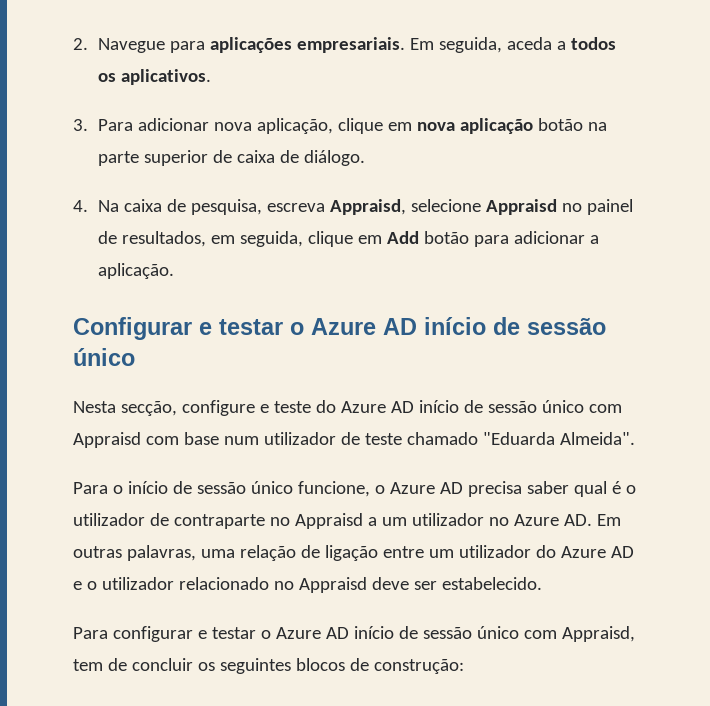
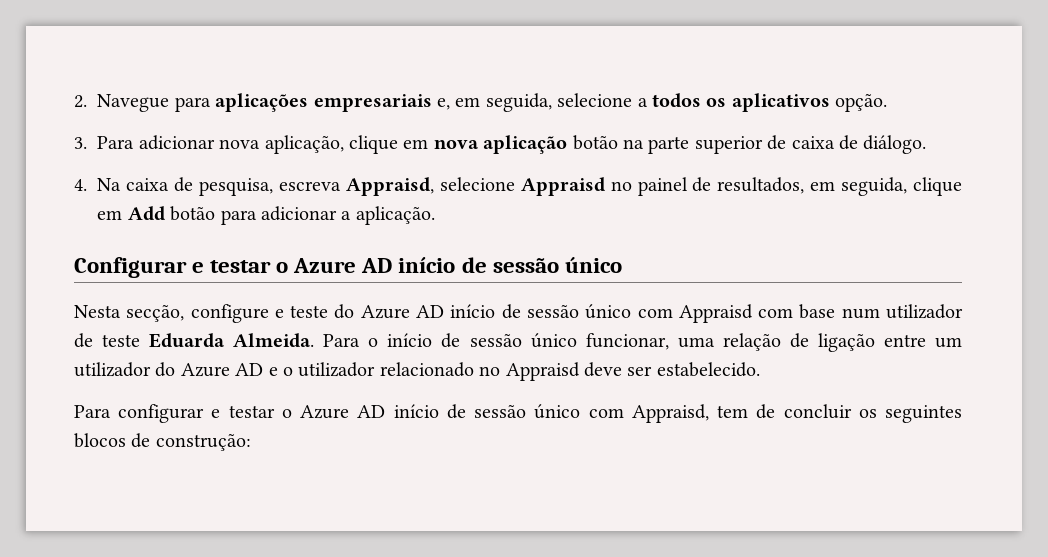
- 2. Navegue para aplicações empresariais. Em seguida, aceda a todos os aplicativos.
+ 2. Navegue para aplicações empresariais e, em seguida, selecione a todos os aplicativos opção.
- Nesta secção, configure e teste do Azure AD início de sessão único com Appraisd com base num utilizador de teste chamado "Eduarda Almeida".
- Para o início de sessão único funcione, o Azure AD precisa saber qual é o utilizador de contraparte no Appraisd a um utilizador no Azure AD. Em outras palavras, uma relação de ligação entre um utilizador do Azure AD e o utilizador relacionado no Appraisd deve ser estabelecido.
+ Nesta secção, configure e teste do Azure AD início de sessão único com Appraisd com base num utilizador de teste Eduarda Almeida. Para o início de sessão único funcionar, uma relação de ligação entre um utilizador do Azure AD e o utilizador relacionado no Appraisd deve ser estabelecido.

